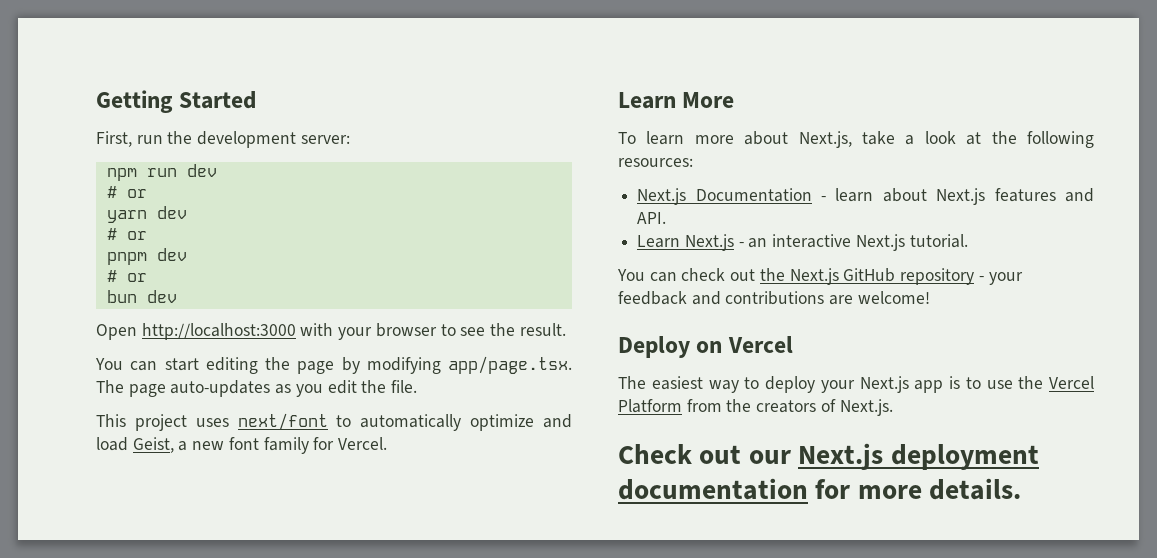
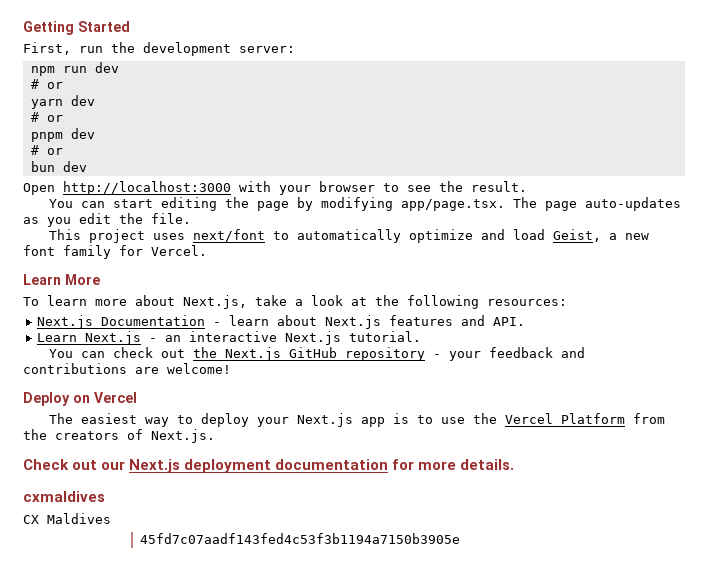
+ cxmaldives
+ CX Maldives
+ 45fd7c07aadf143fed4c53f3b1194a7150b3905e

